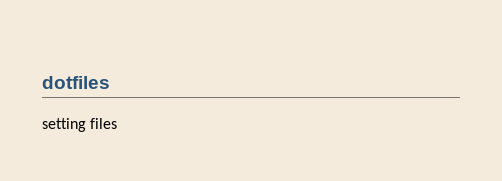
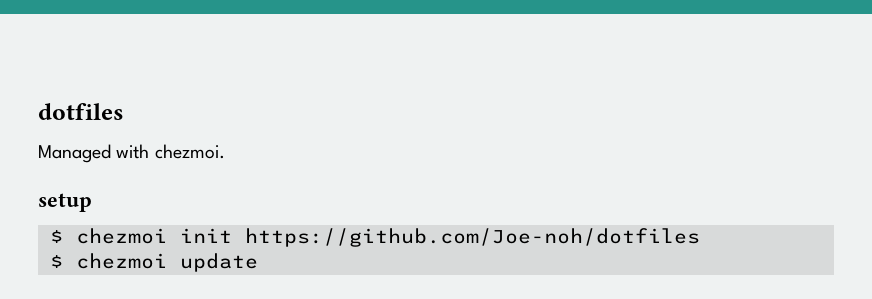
- setting files
+ Managed with chezmoi.
+ setup
+ $ chezmoi init https://github.com/Joe-noh/dotfiles
+ $ chezmoi update

